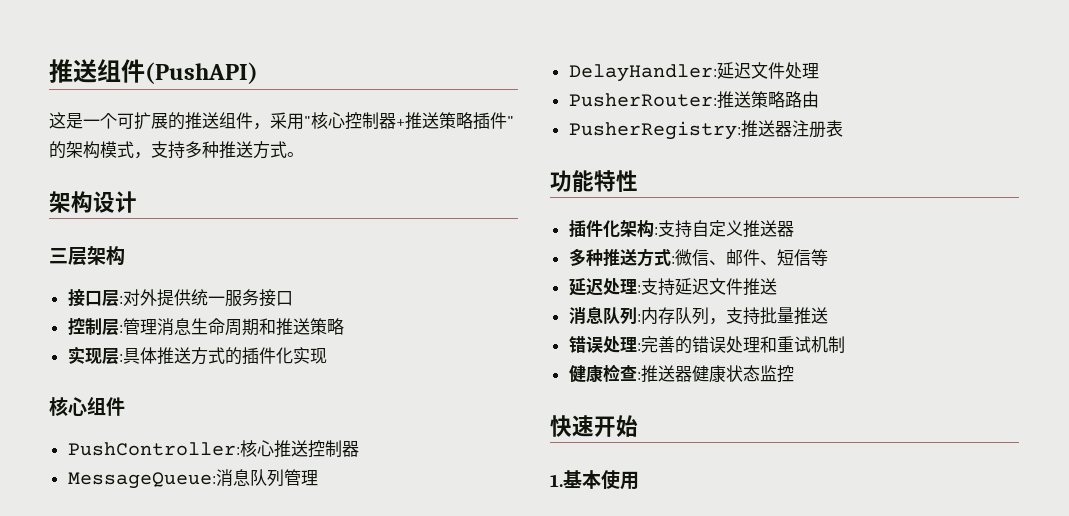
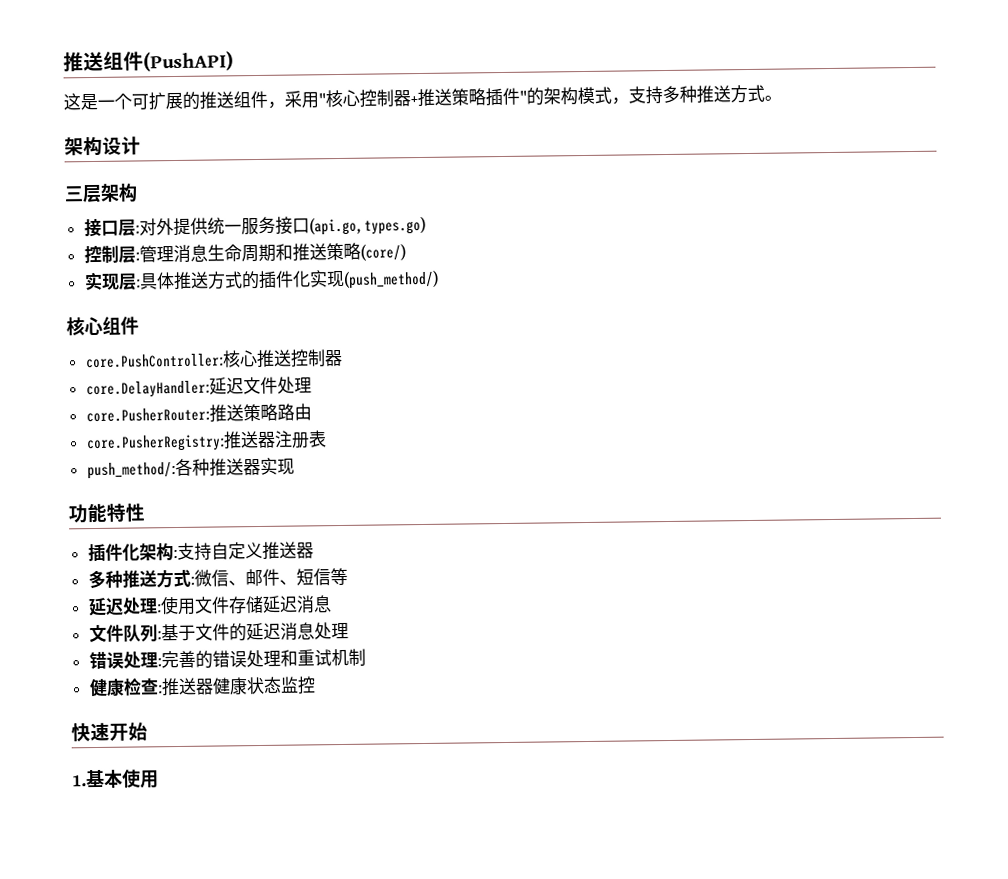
- 接口层:对外提供统一服务接口
+ 接口层:对外提供统一服务接口(api.go, types.go)
- 控制层:管理消息生命周期和推送策略
+ 控制层:管理消息生命周期和推送策略(core/)
- 实现层:具体推送方式的插件化实现
+ 实现层:具体推送方式的插件化实现(push_method/)
- PushController:核心推送控制器
+ core.PushController:核心推送控制器
- MessageQueue:消息队列管理
- DelayHandler:延迟文件处理
+ core.DelayHandler:延迟文件处理
- PusherRouter:推送策略路由
+ core.PusherRouter:推送策略路由
- PusherRegistry:推送器注册表
+ core.PusherRegistry:推送器注册表
+ push_method/:各种推送器实现
- 延迟处理:支持延迟文件推送
- 消息队列:内存队列，支持批量推送
+ 延迟处理:使用文件存储延迟消息
+ 文件队列:基于文件的延迟消息处理

